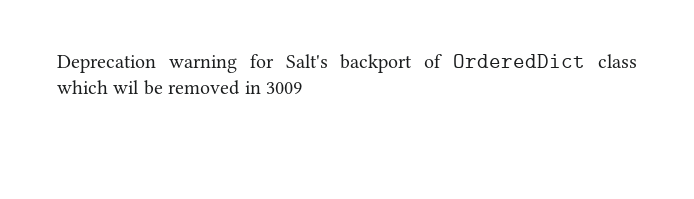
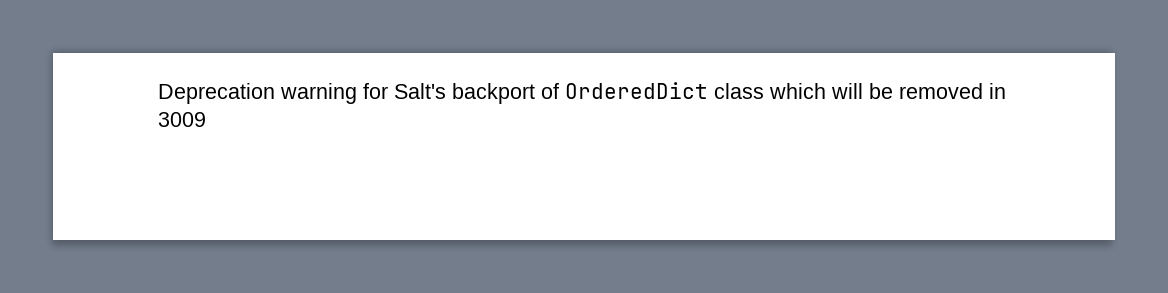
- Deprecation warning for Salt's backport of OrderedDict class which wil be removed in 3009
+ Deprecation warning for Salt's backport of OrderedDict class which will be removed in 3009

